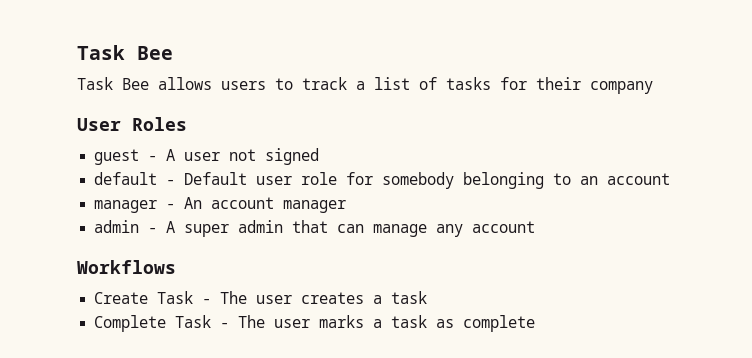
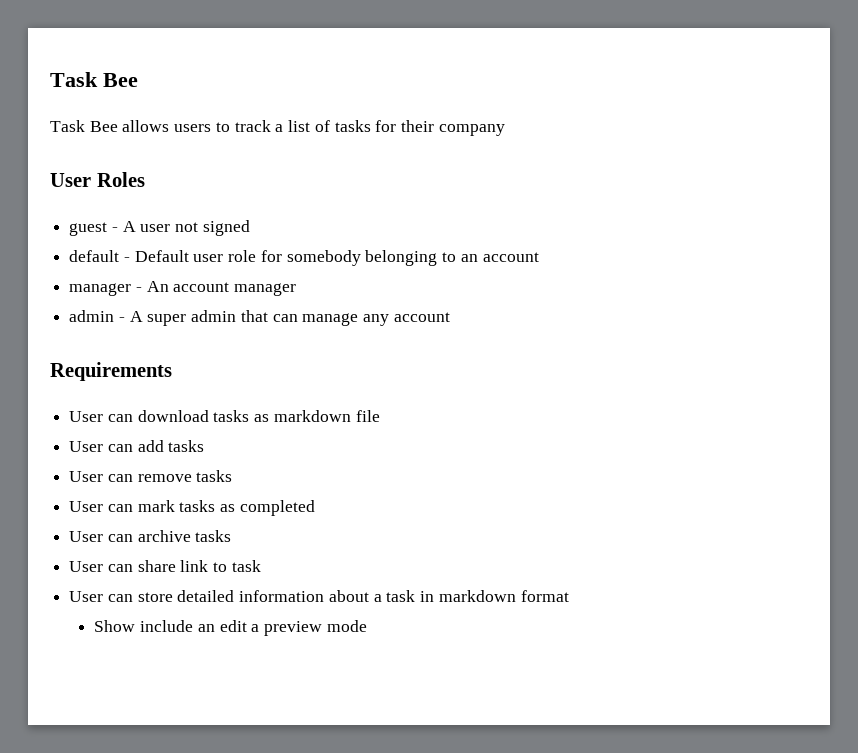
- Workflows
- Create Task - The user creates a task
- Complete Task - The user marks a task as complete
+ Requirements
+ User can download tasks as markdown file
+ User can add tasks
+ User can remove tasks
+ User can mark tasks as completed
+ User can archive tasks
+ User can share link to task
+ User can store detailed information about a task in markdown format
+ Show include an edit a preview mode

